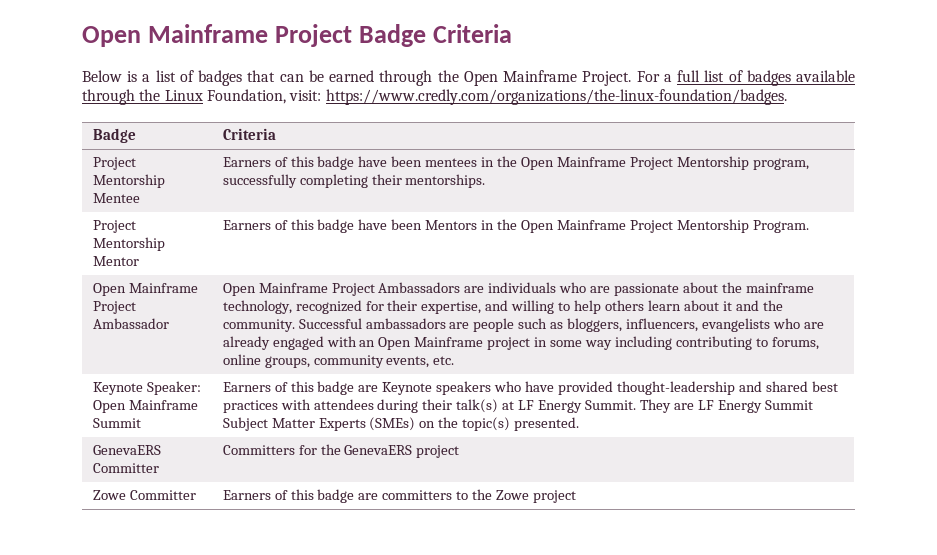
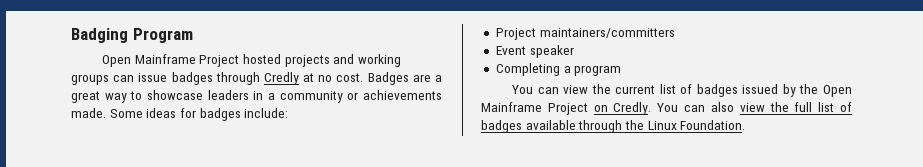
- Open Mainframe Project Badge Criteria
- Below is a list of badges that can be earned through the Open Mainframe Project. For a full list of badges available through the Linux Foundation, visit: https://www.credly.com/organizations/the-linux-foundation/badges.
- Badge | Criteria
- Project Mentorship Mentee | Earners of this badge have been mentees in the Open Mainframe Project Mentorship program, successfully completing their mentorships.
- Project Mentorship Mentor | Earners of this badge have been Mentors in the Open Mainframe Project Mentorship Program.
- Open Mainframe Project Ambassador | Open Mainframe Project Ambassadors are individuals who are passionate about the mainframe technology, recognized for their expertise, and willing to help others learn about it and the community. Successful ambassadors are people such as bloggers, influencers, evangelists who are already engaged with an Open Mainframe project in some way including contributing to forums, online groups, community events, etc.
- Keynote Speaker: Open Mainframe Summit | Earners of this badge are Keynote speakers who have provided thought-leadership and shared best practices with attendees during their talk(s) at LF Energy Summit. They are LF Energy Summit Subject Matter Experts (SMEs) on the topic(s) presented.
- GenevaERS Committer | Committers for the GenevaERS project
- Zowe Committer | Earners of this badge are committers to the Zowe project
+ Badging Program
+ Open Mainframe Project hosted projects and working groups can issue badges through Credly at no cost. Badges are a great way to showcase leaders in a community or achievements made. Some ideas for badges include:
+ Project maintainers/committers
+ Event speaker
+ Completing a program
+ You can view the current list of badges issued by the Open Mainframe Project on Credly. You can also view the full list of badges available through the Linux Foundation.

